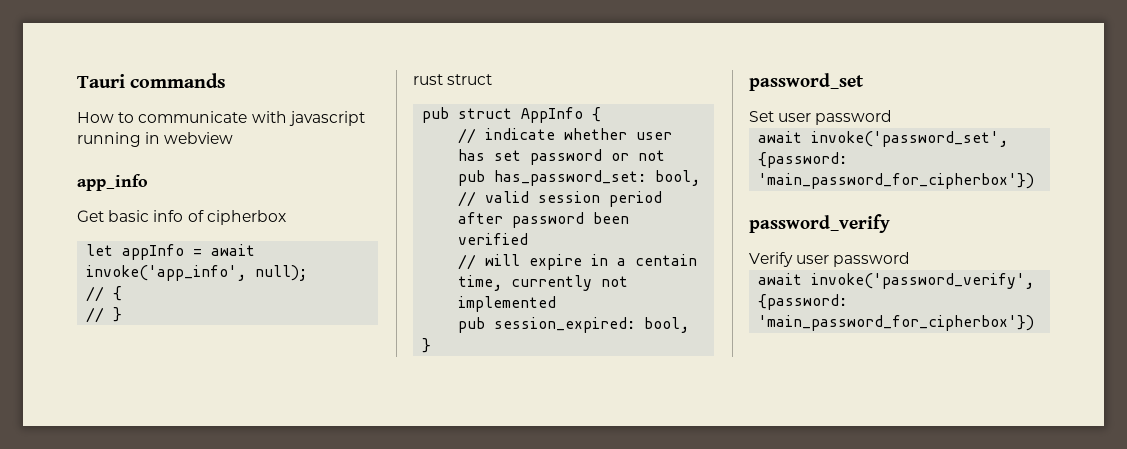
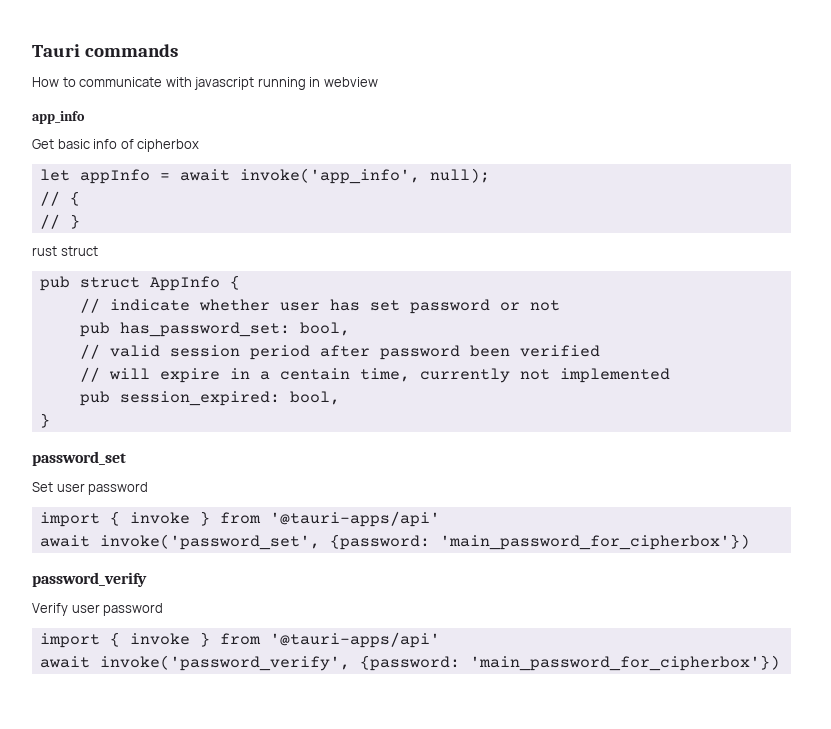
  Set user password
+ import { invoke } from '@tauri-apps/api'
  Verify user password
+ import { invoke } from '@tauri-apps/api'

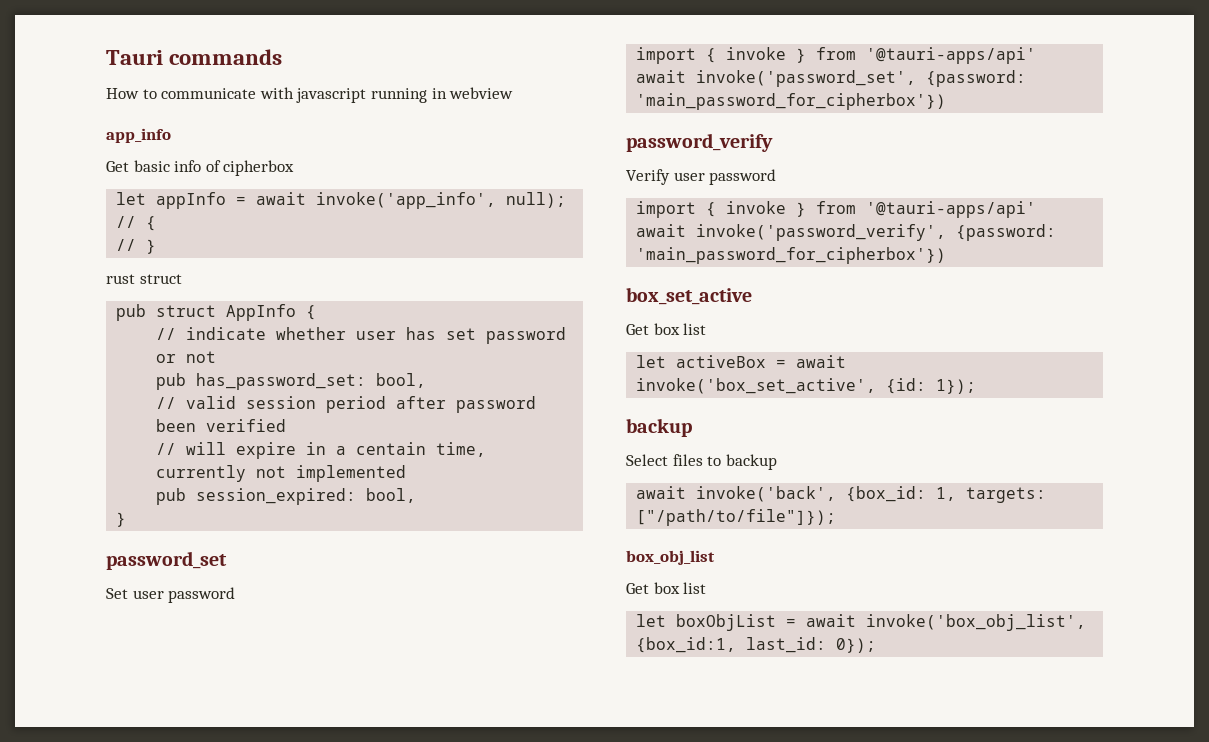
+ box_set_active
+ Get box list
+ let activeBox = await invoke('box_set_active', {id: 1});
+ backup
+ Select files to backup
+ await invoke('back', {box_id: 1, targets: ["/path/to/file"]});
+ box_obj_list
+ Get box list
+ let boxObjList = await invoke('box_obj_list', {box_id:1, last_id: 0});

